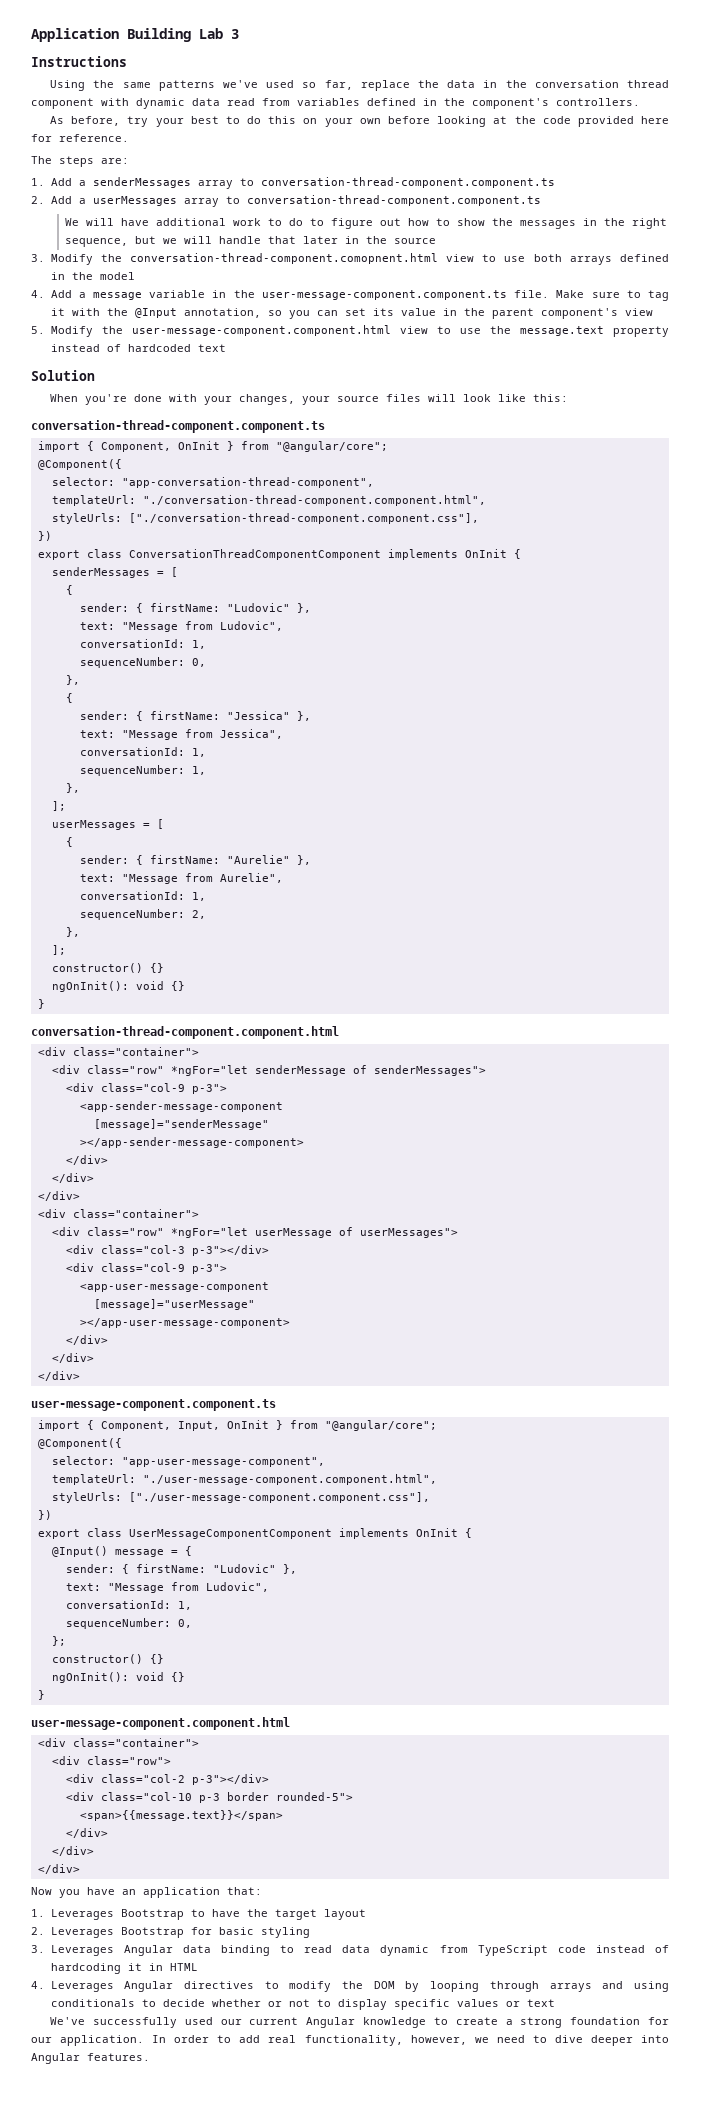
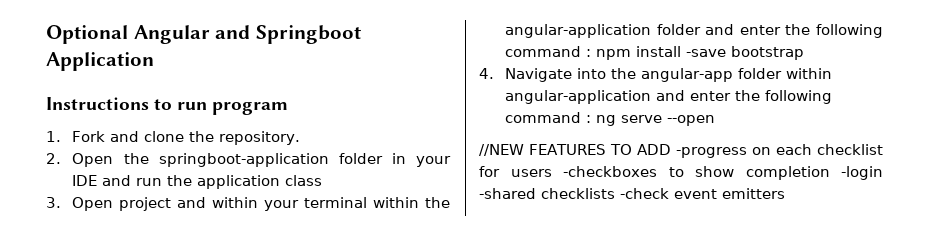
- Application Building Lab 3
- Instructions
- Using the same patterns we've used so far, replace the data in the conversation thread component with dynamic data read from variables defined in the component's controllers.
- As before, try your best to do this on your own before looking at the code provided here for reference.
- The steps are:
- 1. Add a senderMessages array to conversation-thread-component.component.ts
- 2. Add a userMessages array to conversation-thread-component.component.ts
- We will have additional work to do to figure out how to show the messages in the right sequence, but we will handle that later in the source
- 3. Modify the conversation-thread-component.comopnent.html view to use both arrays defined in the model
- 4. Add a message variable in the user-message-component.component.ts file. Make sure to tag it with the @Input annotation, so you can set its value in the parent component's view
- 5. Modify the user-message-component.component.html view to use the message.text property instead of hardcoded text
- Solution
- When you're done with your changes, your source files will look like this:
- conversation-thread-component.component.ts
- import { Component, OnInit } from "@angular/core";
- @Component({
- selector: "app-conversation-thread-component",
- templateUrl: "./conversation-thread-component.component.html",
- styleUrls: ["./conversation-thread-component.component.css"],
- })
- export class ConversationThreadComponentComponent implements OnInit {
- senderMessages = [
- {
- sender: { firstName: "Ludovic" },
- text: "Message from Ludovic",
- conversationId: 1,
- sequenceNumber: 0,
- },
- {
- sender: { firstName: "Jessica" },
- text: "Message from Jessica",
- conversationId: 1,
- sequenceNumber: 1,
- },
- ];
- userMessages = [
- {
- sender: { firstName: "Aurelie" },
- text: "Message from Aurelie",
- conversationId: 1,
- sequenceNumber: 2,
- },
- ];
- constructor() {}
- ngOnInit(): void {}
- }
- conversation-thread-component.component.html
- <div class="container">
- <div class="row" *ngFor="let senderMessage of senderMessages">
- <div class="col-9 p-3">
- <app-sender-message-component
- [message]="senderMessage"
- ></app-sender-message-component>
- </div>
- </div>
- </div>
- <div class="container">
- <div class="row" *ngFor="let userMessage of userMessages">
- <div class="col-3 p-3"></div>
- <div class="col-9 p-3">
- <app-user-message-component
- [message]="userMessage"
- ></app-user-message-component>
- </div>
- </div>
- </div>
- user-message-component.component.ts
- import { Component, Input, OnInit } from "@angular/core";
- @Component({
- selector: "app-user-message-component",
- templateUrl: "./user-message-component.component.html",
- styleUrls: ["./user-message-component.component.css"],
- })
- export class UserMessageComponentComponent implements OnInit {
- @Input() message = {
- sender: { firstName: "Ludovic" },
- text: "Message from Ludovic",
- conversationId: 1,
- sequenceNumber: 0,
- };
- constructor() {}
- ngOnInit(): void {}
- }
- user-message-component.component.html
- <div class="container">
- <div class="row">
- <div class="col-2 p-3"></div>
- <div class="col-10 p-3 border rounded-5">
- <span>{{message.text}}</span>
- </div>
- </div>
- </div>
- Now you have an application that:
- 1. Leverages Bootstrap to have the target layout
- 2. Leverages Bootstrap for basic styling
- 3. Leverages Angular data binding to read data dynamic from TypeScript code instead of hardcoding it in HTML
- 4. Leverages Angular directives to modify the DOM by looping through arrays and using conditionals to decide whether or not to display specific values or text
- We've successfully used our current Angular knowledge to create a strong foundation for our application. In order to add real functionality, however, we need to dive deeper into Angular features.
+ Optional Angular and Springboot Application
+ Instructions to run program
+ 1. Fork and clone the repository.
+ 2. Open the springboot-application folder in your IDE and run the application class
+ 3. Open project and within your terminal within the angular-application folder and enter the following command : npm install -save bootstrap
+ 4. Navigate into the angular-app folder within angular-application and enter the following command : ng serve --open
+ //NEW FEATURES TO ADD -progress on each checklist for users -checkboxes to show completion -login -shared checklists -check event emitters

